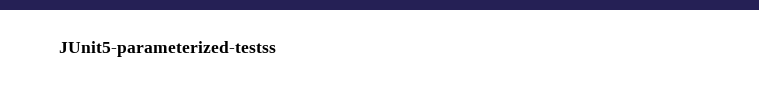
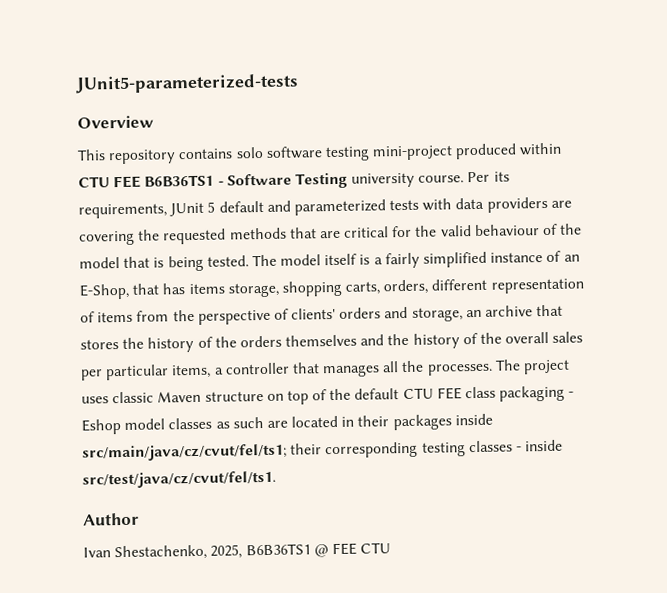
- JUnit5-parameterized-testss
+ JUnit5-parameterized-tests
+ Overview
+ This repository contains solo software testing mini-project produced within CTU FEE B6B36TS1 - Software Testing university course. Per its requirements, JUnit 5 default and parameterized tests with data providers are covering the requested methods that are critical for the valid behaviour of the model that is being tested. The model itself is a fairly simplified instance of an E-Shop, that has items storage, shopping carts, orders, different representation of items from the perspective of clients' orders and storage, an archive that stores the history of the orders themselves and the history of the overall sales per particular items, a controller that manages all the processes. The project uses classic Maven structure on top of the default CTU FEE class packaging - Eshop model classes as such are located in their packages inside src/main/java/cz/cvut/fel/ts1; their corresponding testing classes - inside src/test/java/cz/cvut/fel/ts1.
+ Author
+ Ivan Shestachenko, 2025, B6B36TS1 @ FEE CTU

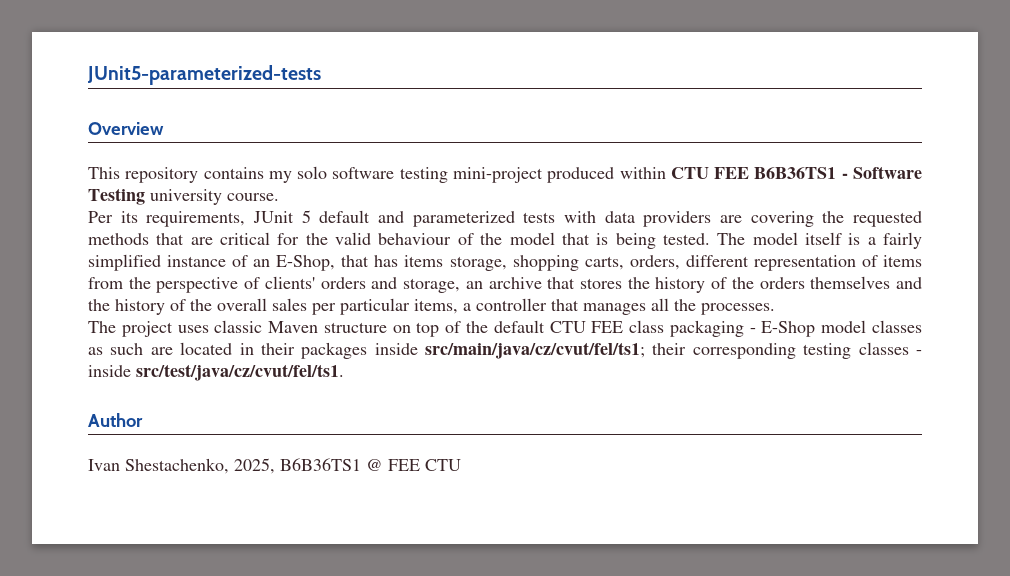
- This repository contains solo software testing mini-project produced within CTU FEE B6B36TS1 - Software Testing university course. Per its requirements, JUnit 5 default and parameterized tests with data providers are covering the requested methods that are critical for the valid behaviour of the model that is being tested.
+ This repository contains my solo software testing mini-project produced within CTU FEE B6B36TS1 - Software Testing university course.
+ Per its requirements, JUnit 5 default and parameterized tests with data providers are covering the requested methods that are critical for the valid behaviour of the model that is being tested.
- The model itself is a fairly simplified instance of an E-Shop, that has items storage, shopping carts, orders, different representation of items from the perspective of clients' orders and storage, an archive that stores the history of the orders themselves and the history of the overall sales per particular items, a controller that manages all the processes. The project uses classic Maven structure on top of the default CTU FEE class packaging - Eshop model classes as such are located in their packages inside src/main/java/cz/cvut/fel/ts1;
+ The model itself is a fairly simplified instance of an E-Shop, that has items storage, shopping carts, orders, different representation of items from the perspective of clients' orders and storage, an archive that stores the history of the orders themselves and the history of the overall sales per particular items, a controller that manages all the processes.
+ The project uses classic Maven structure on top of the default CTU FEE class packaging - E-Shop model classes as such are located in their packages inside src/main/java/cz/cvut/fel/ts1;

